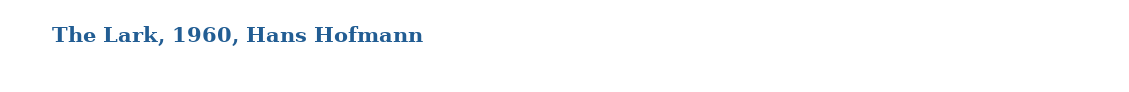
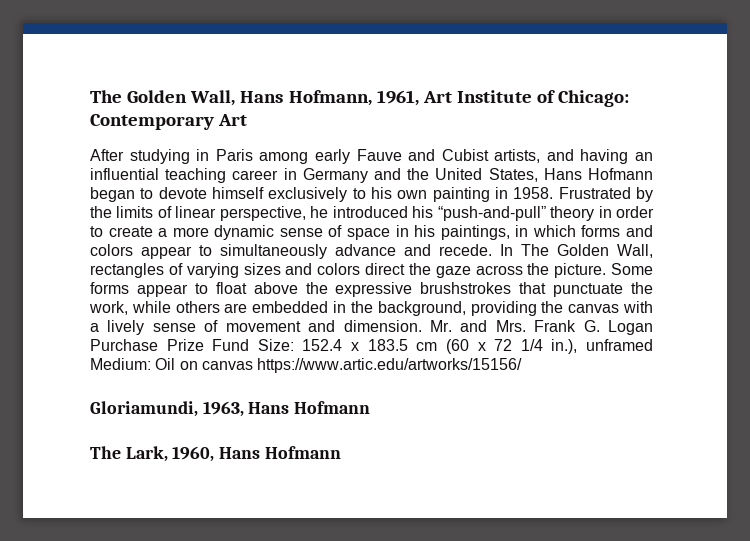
+ The Golden Wall, Hans Hofmann, 1961, Art Institute of Chicago: Contemporary Art
+ After studying in Paris among early Fauve and Cubist artists, and having an influential teaching career in Germany and the United States, Hans Hofmann began to devote himself exclusively to his own painting in 1958. Frustrated by the limits of linear perspective, he introduced his “push-and-pull” theory in order to create a more dynamic sense of space in his paintings, in which forms and colors appear to simultaneously advance and recede. In The Golden Wall, rectangles of varying sizes and colors direct the gaze across the picture. Some forms appear to float above the expressive brushstrokes that punctuate the work, while others are embedded in the background, providing the canvas with a lively sense of movement and dimension. Mr. and Mrs. Frank G. Logan Purchase Prize Fund Size: 152.4 x 183.5 cm (60 x 72 1/4 in.), unframed Medium: Oil on canvas https://www.artic.edu/artworks/15156/
+ Gloriamundi, 1963, Hans Hofmann

